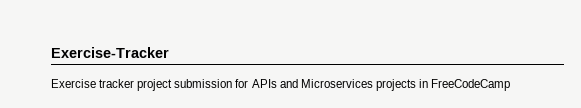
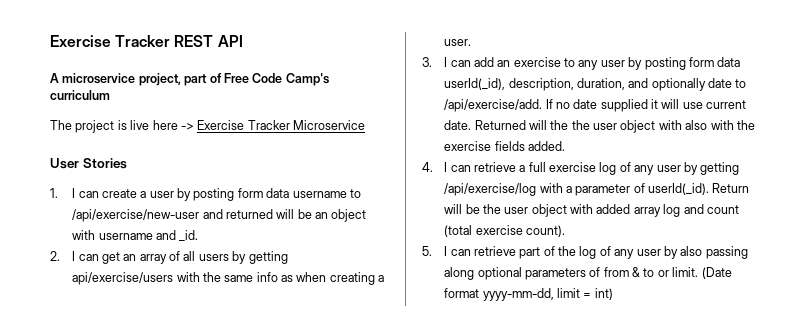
- Exercise-Tracker
- Exercise tracker project submission for APIs and Microservices projects in FreeCodeCamp
+ Exercise Tracker REST API
+ A microservice project, part of Free Code Camp's curriculum
+ The project is live here -> Exercise Tracker Microservice
+ User Stories
+ 1. I can create a user by posting form data username to /api/exercise/new-user and returned will be an object with username and _id.
+ 2. I can get an array of all users by getting api/exercise/users with the same info as when creating a user.
+ 3. I can add an exercise to any user by posting form data userId(_id), description, duration, and optionally date to /api/exercise/add. If no date supplied it will use current date. Returned will the the user object with also with the exercise fields added.
+ 4. I can retrieve a full exercise log of any user by getting /api/exercise/log with a parameter of userId(_id). Return will be the user object with added array log and count (total exercise count).
+ 5. I can retrieve part of the log of any user by also passing along optional parameters of from & to or limit. (Date format yyyy-mm-dd, limit = int)

